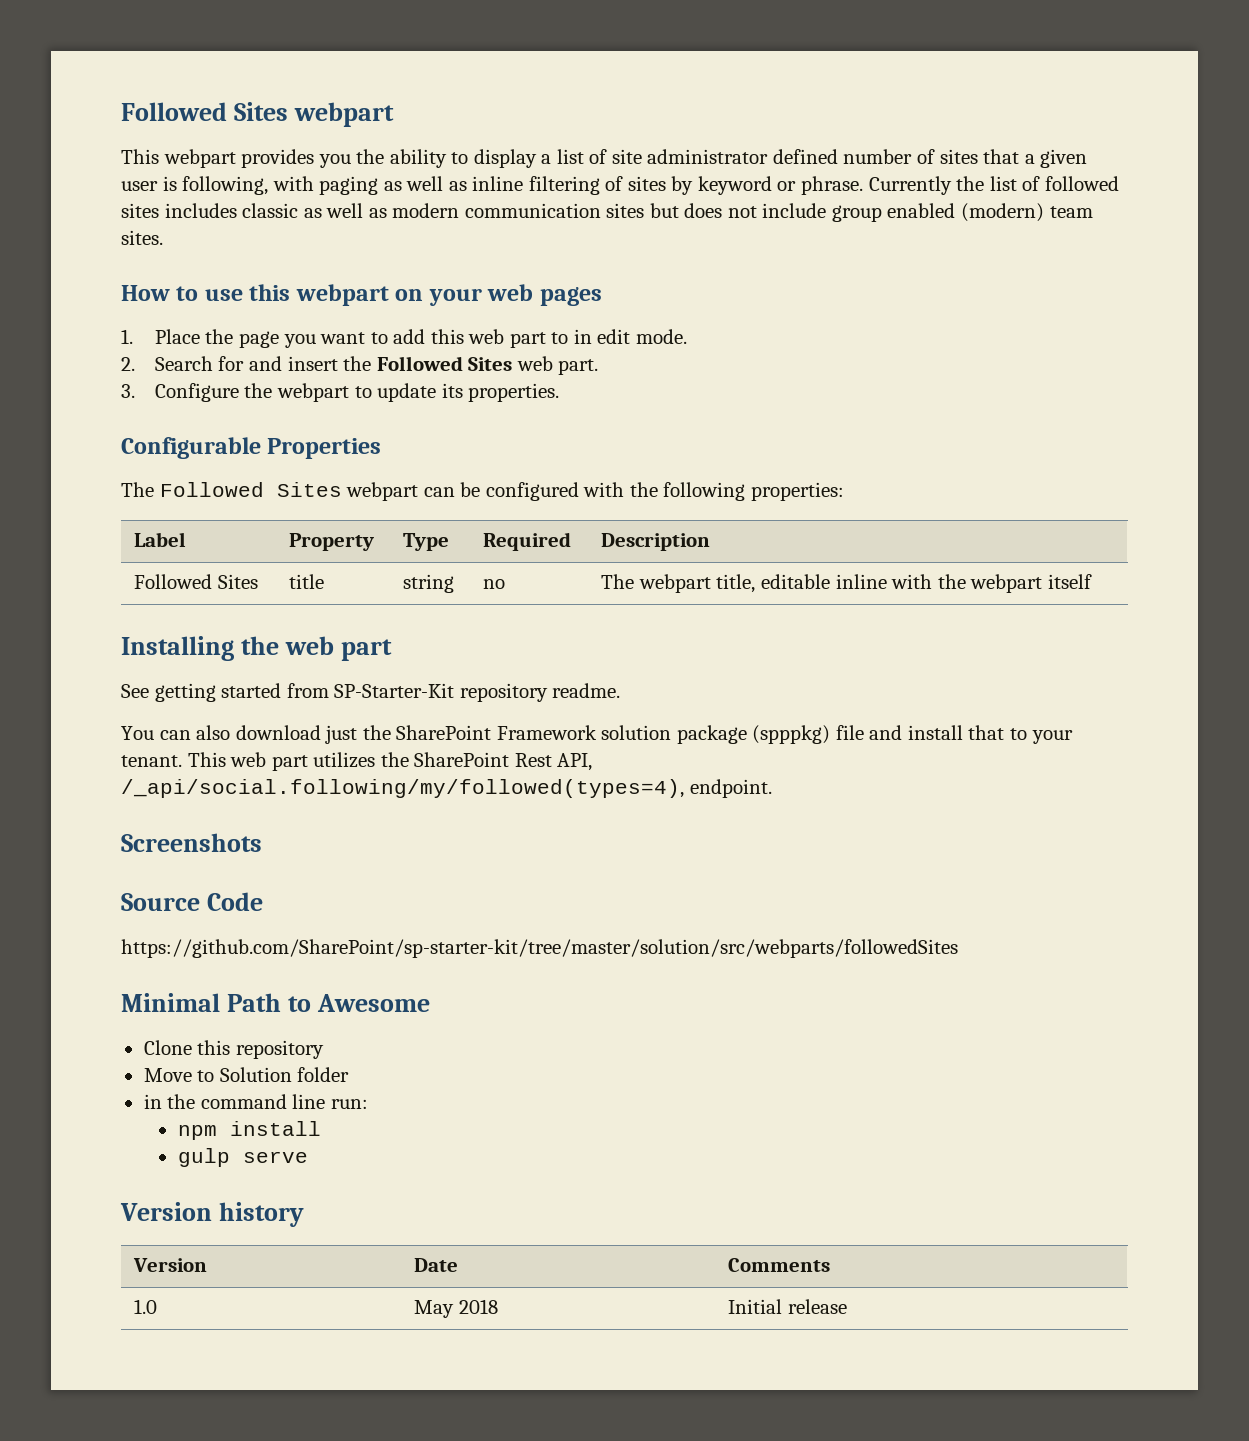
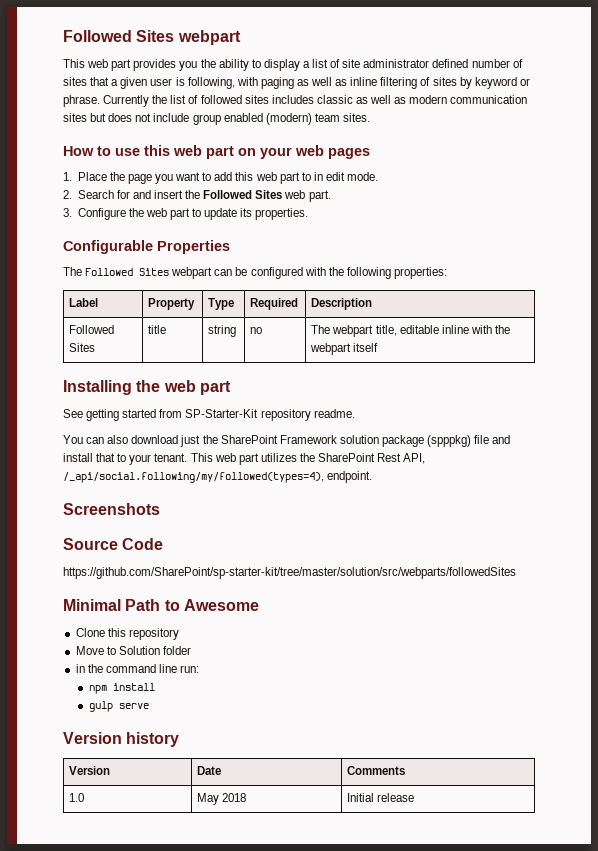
- This webpart provides you the ability to display a list of site administrator defined number of sites that a given user is following, with paging as well as inline filtering of sites by keyword or phrase.
+ This web part provides you the ability to display a list of site administrator defined number of sites that a given user is following, with paging as well as inline filtering of sites by keyword or phrase.
- How to use this webpart on your web pages
+ How to use this web part on your web pages
- 3. Configure the webpart to update its properties.
+ 3. Configure the web part to update its properties.

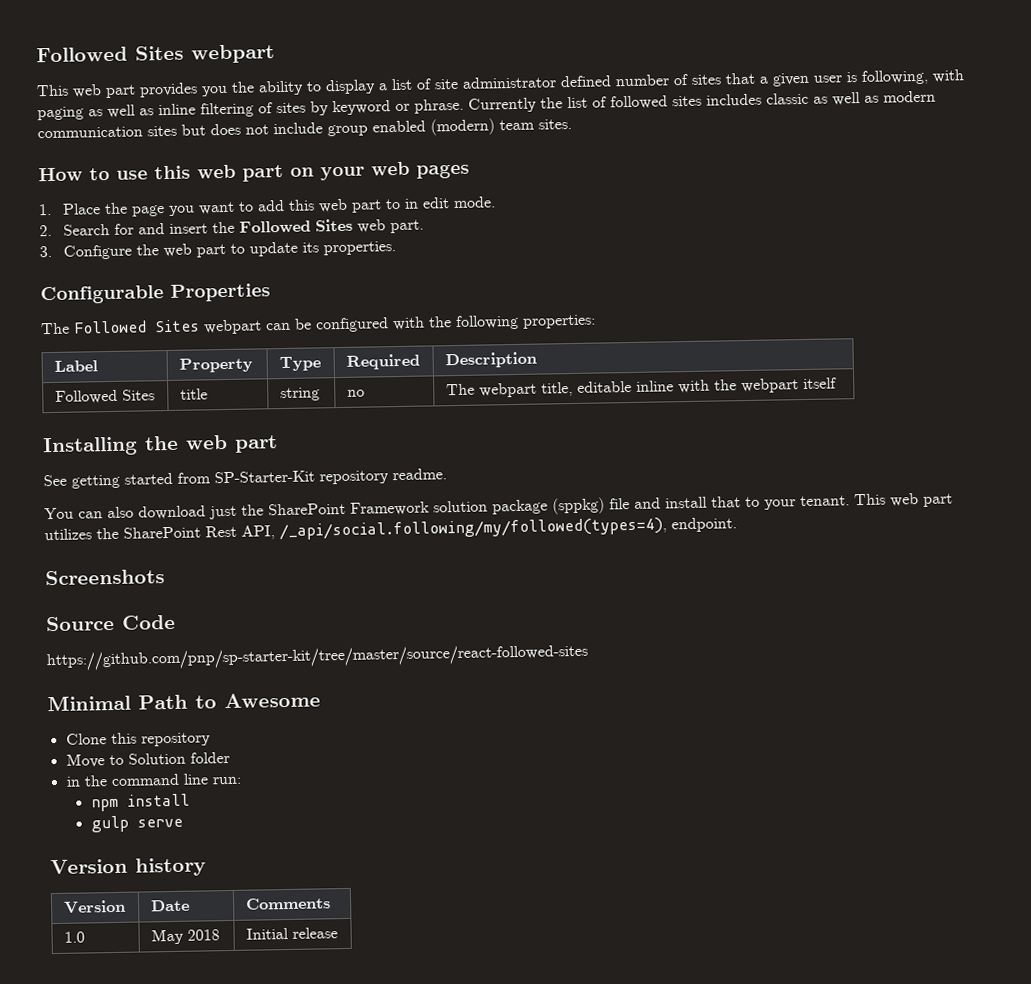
- You can also download just the SharePoint Framework solution package (spppkg) file and install that to your tenant.
+ You can also download just the SharePoint Framework solution package (sppkg) file and install that to your tenant.
- https://github.com/SharePoint/sp-starter-kit/tree/master/solution/src/webparts/followedSites
+ https://github.com/pnp/sp-starter-kit/tree/master/source/react-followed-sites

